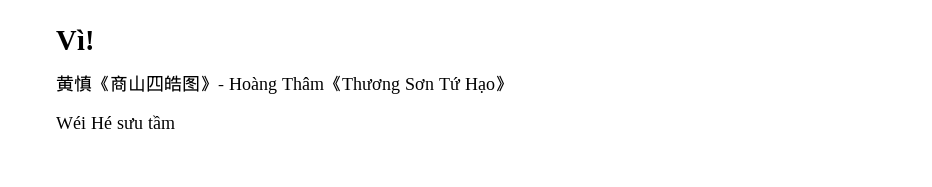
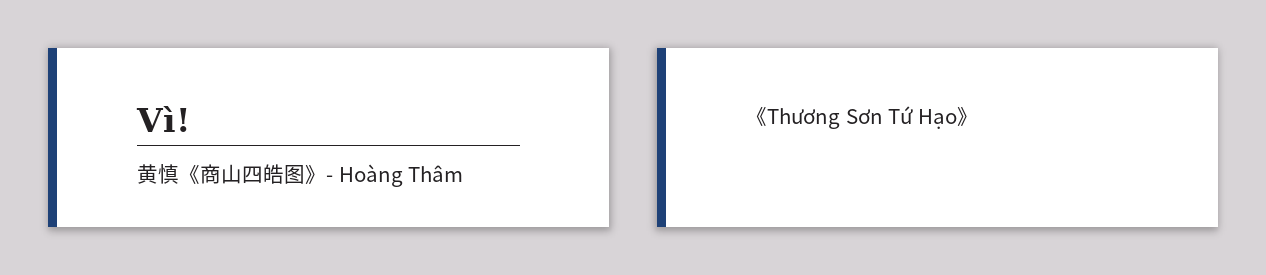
- Wéi Hé sưu tầm

